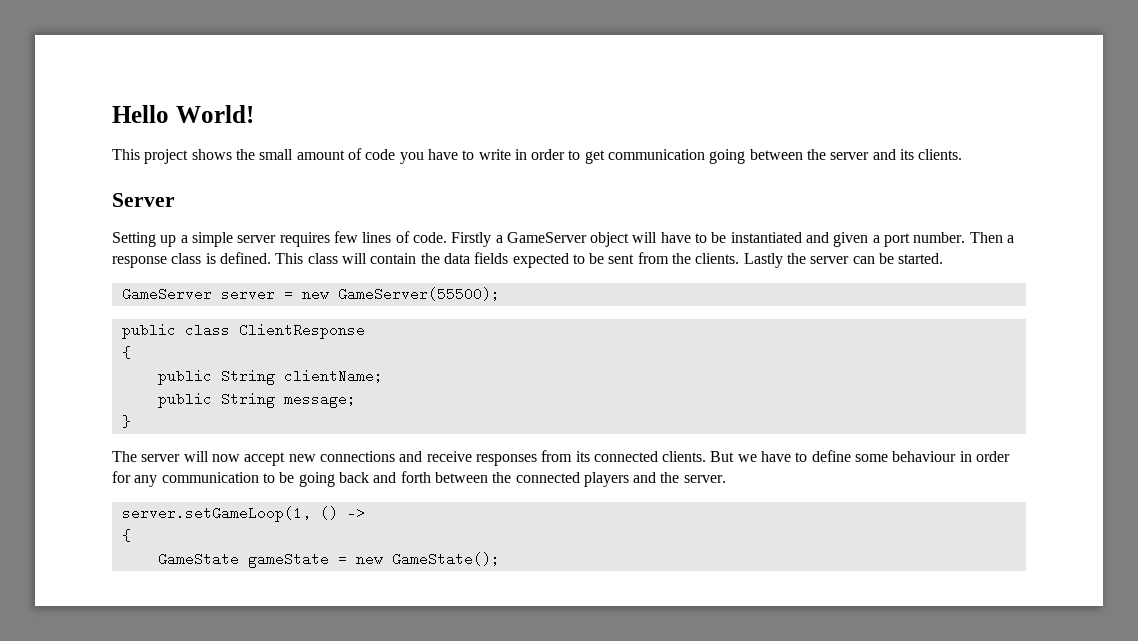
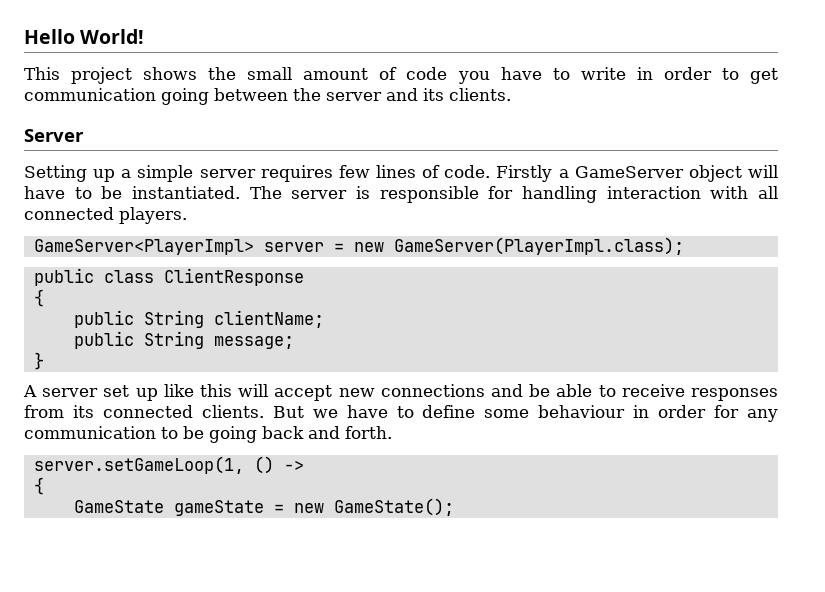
- Firstly a GameServer object will have to be instantiated and given a port number. Then a response class is defined. This class will contain the data fields expected to be sent from the clients. Lastly the server can be started.
- GameServer server = new GameServer(55500);
+ Firstly a GameServer object will have to be instantiated. The server is responsible for handling interaction with all connected players.
+ GameServer<PlayerImpl> server = new GameServer(PlayerImpl.class);
- The server will now accept new connections and receive responses from its connected clients.
+ A server set up like this will accept new connections and be able to receive responses from its connected clients.
- But we have to define some behaviour in order for any communication to be going back and forth between the connected players and the server.
+ But we have to define some behaviour in order for any communication to be going back and forth.

